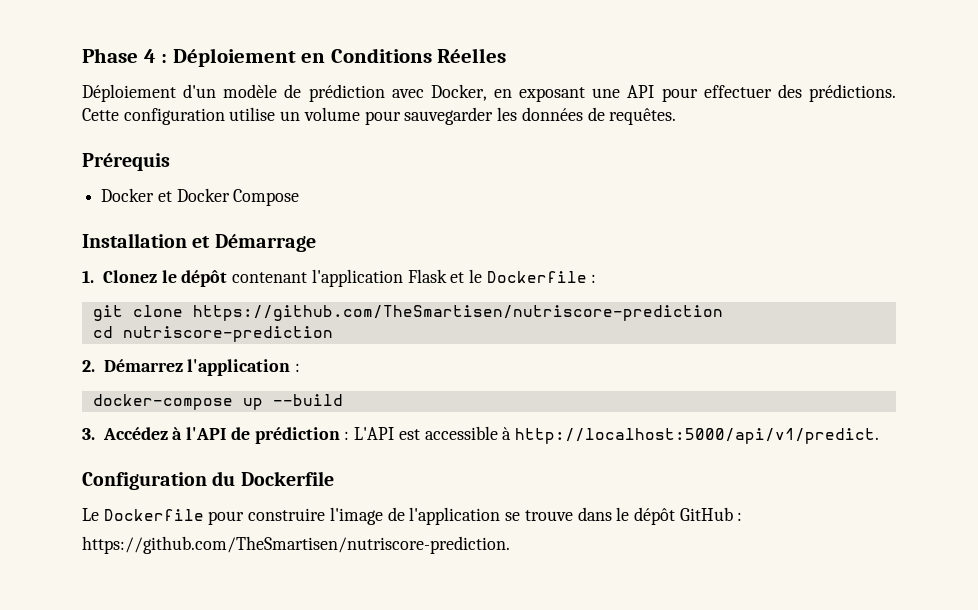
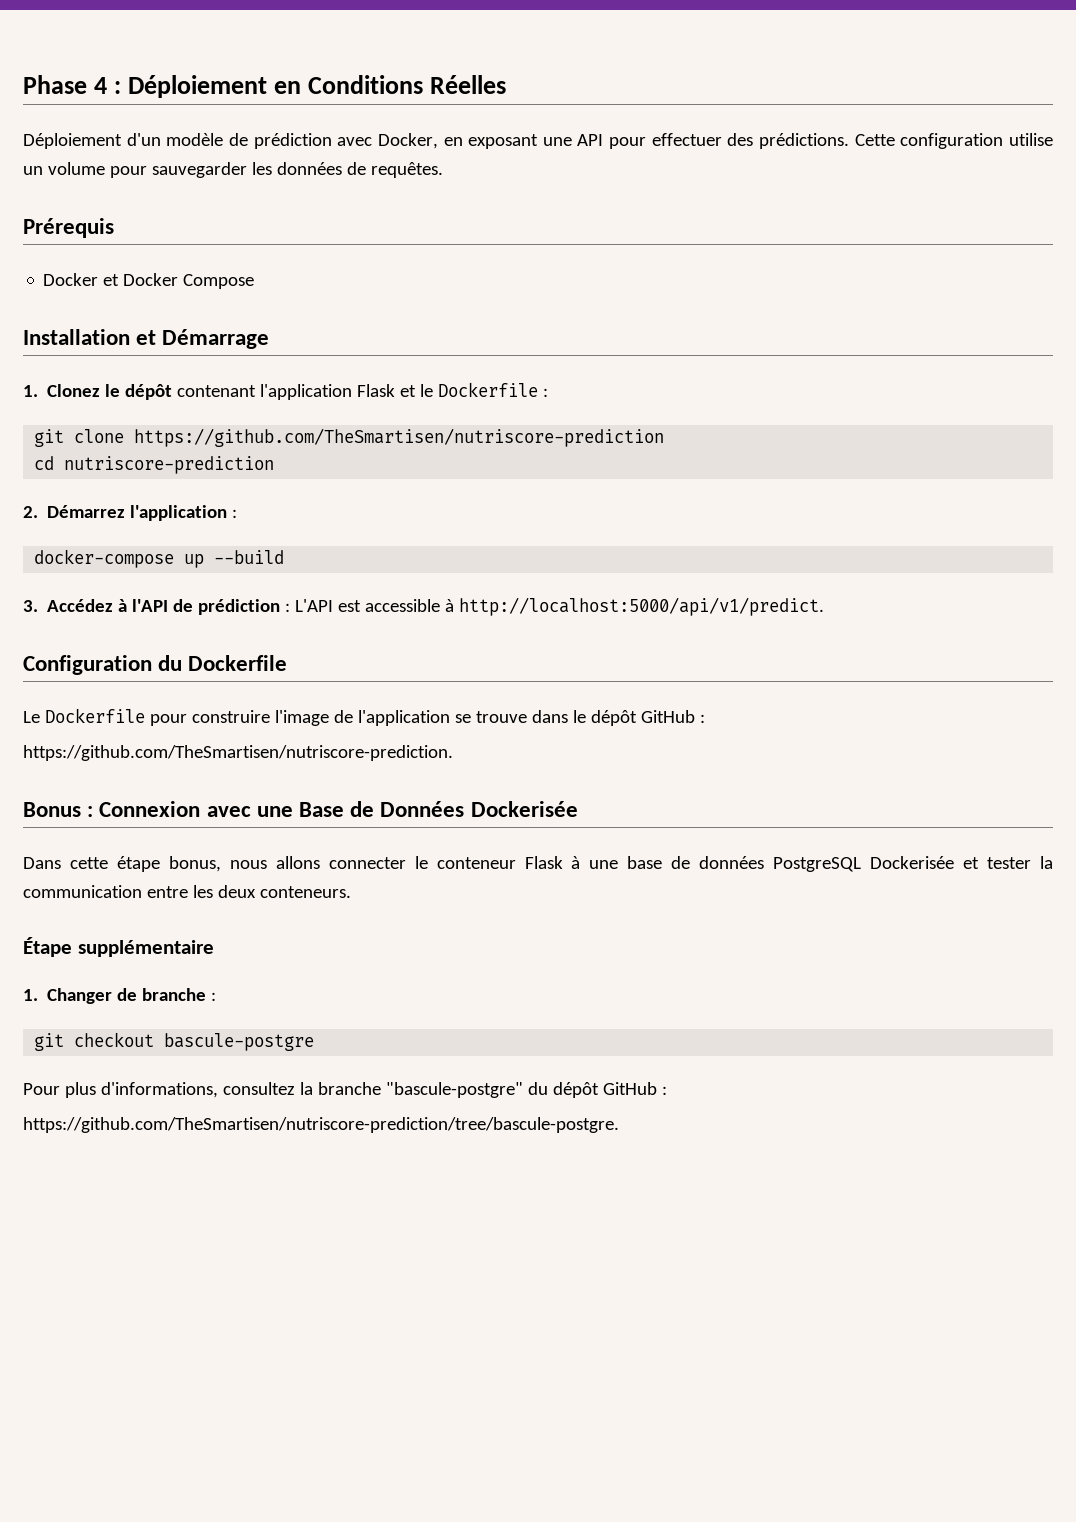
+ Bonus : Connexion avec une Base de Données Dockerisée
+ Dans cette étape bonus, nous allons connecter le conteneur Flask à une base de données PostgreSQL Dockerisée et tester la communication entre les deux conteneurs.
+ Étape supplémentaire
+ 1. Changer de branche :
+ git checkout bascule-postgre
+ Pour plus d'informations, consultez la branche "bascule-postgre" du dépôt GitHub :
+ https://github.com/TheSmartisen/nutriscore-prediction/tree/bascule-postgre.

